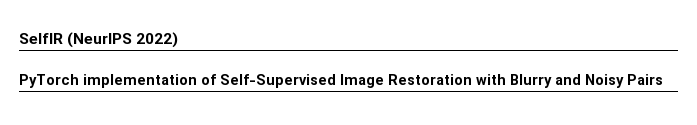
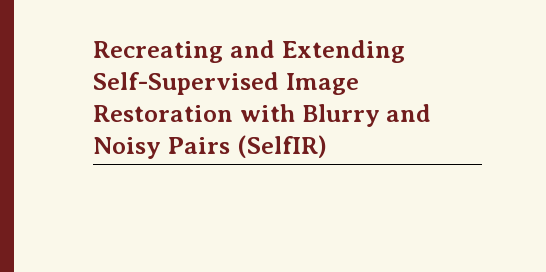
- SelfIR (NeurIPS 2022)
- PyTorch implementation of Self-Supervised Image Restoration with Blurry and Noisy Pairs
+ Recreating and Extending Self-Supervised Image Restoration with Blurry and Noisy Pairs (SelfIR)

